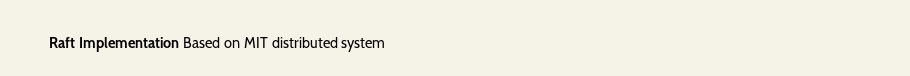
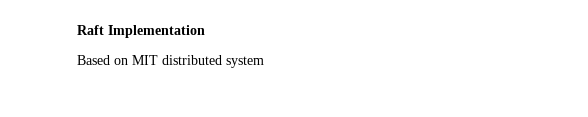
- Raft Implementation Based on MIT distributed system
+ Raft Implementation
+ Based on MIT distributed system

